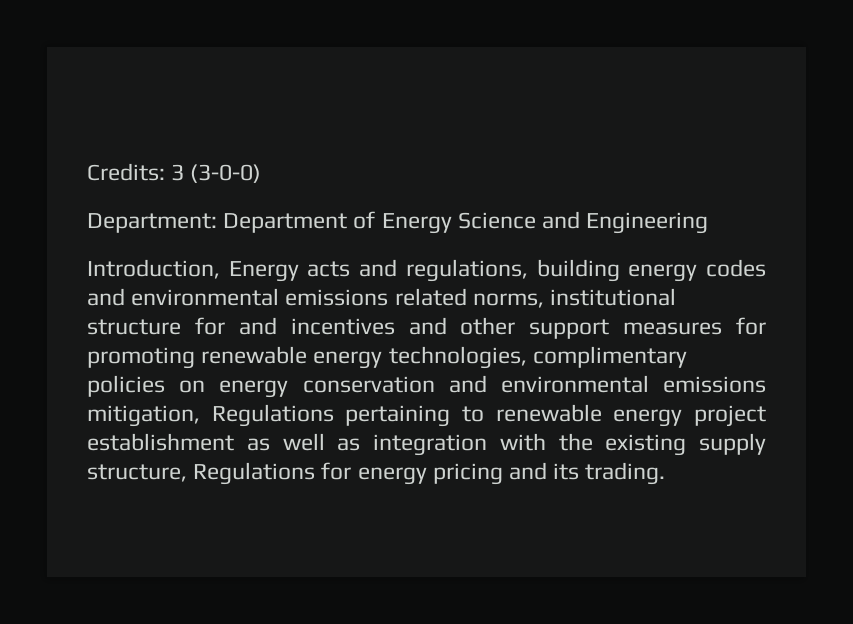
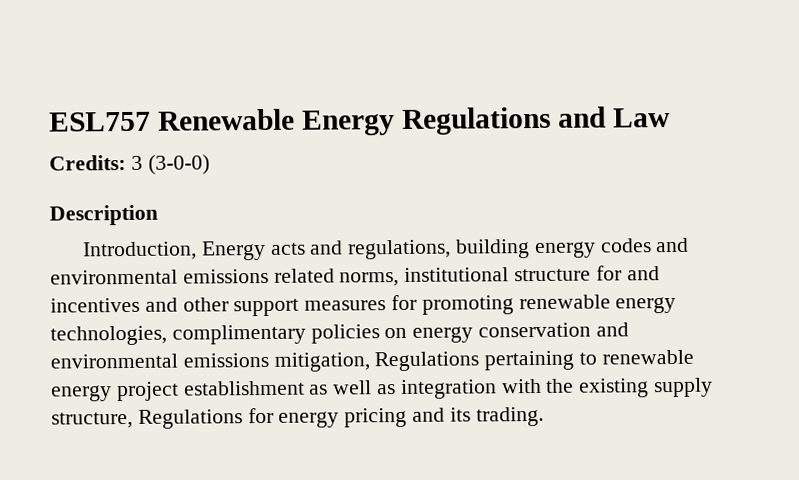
+ ESL757 Renewable Energy Regulations and Law
  Credits: 3 (3-0-0)
- Department: Department of Energy Science and Engineering
+ Description

